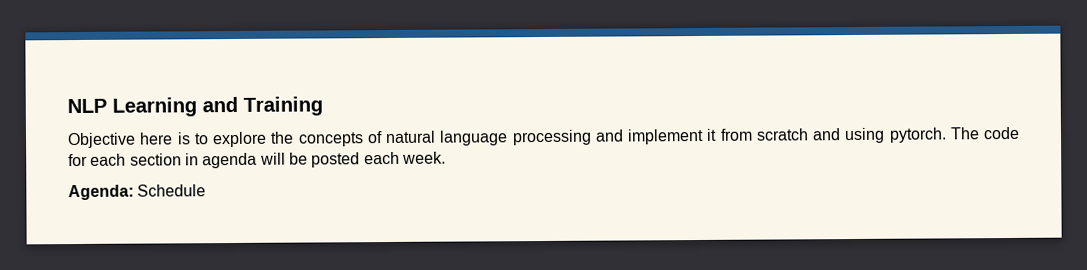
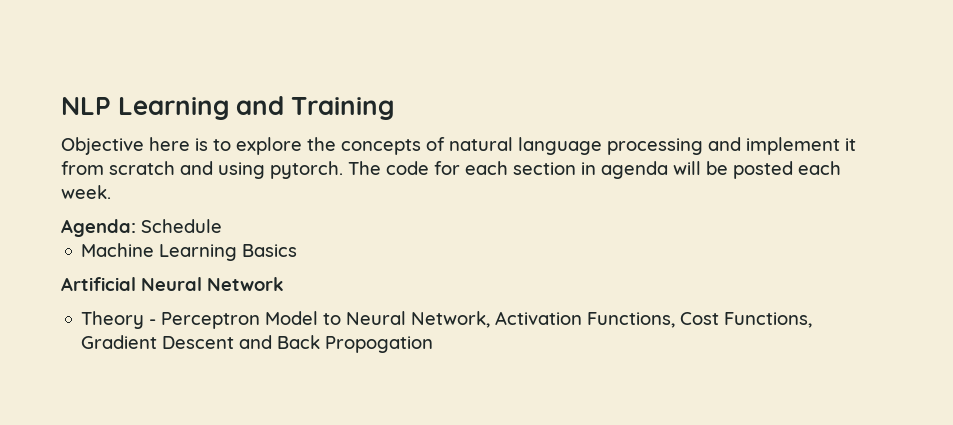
+ Machine Learning Basics
+ Artificial Neural Network
+ Theory - Perceptron Model to Neural Network, Activation Functions, Cost Functions, Gradient Descent and Back Propogation

